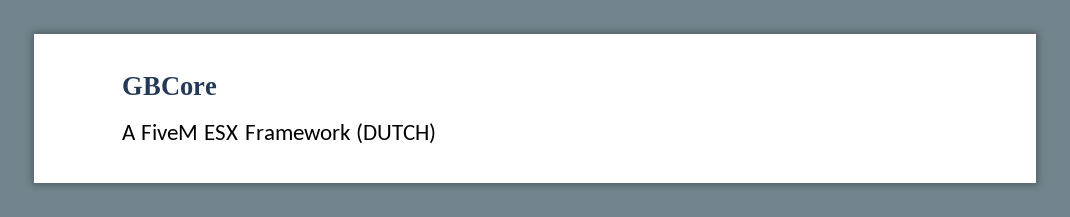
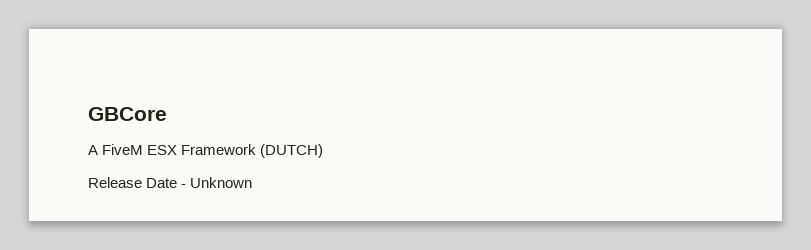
+ Release Date - Unknown

